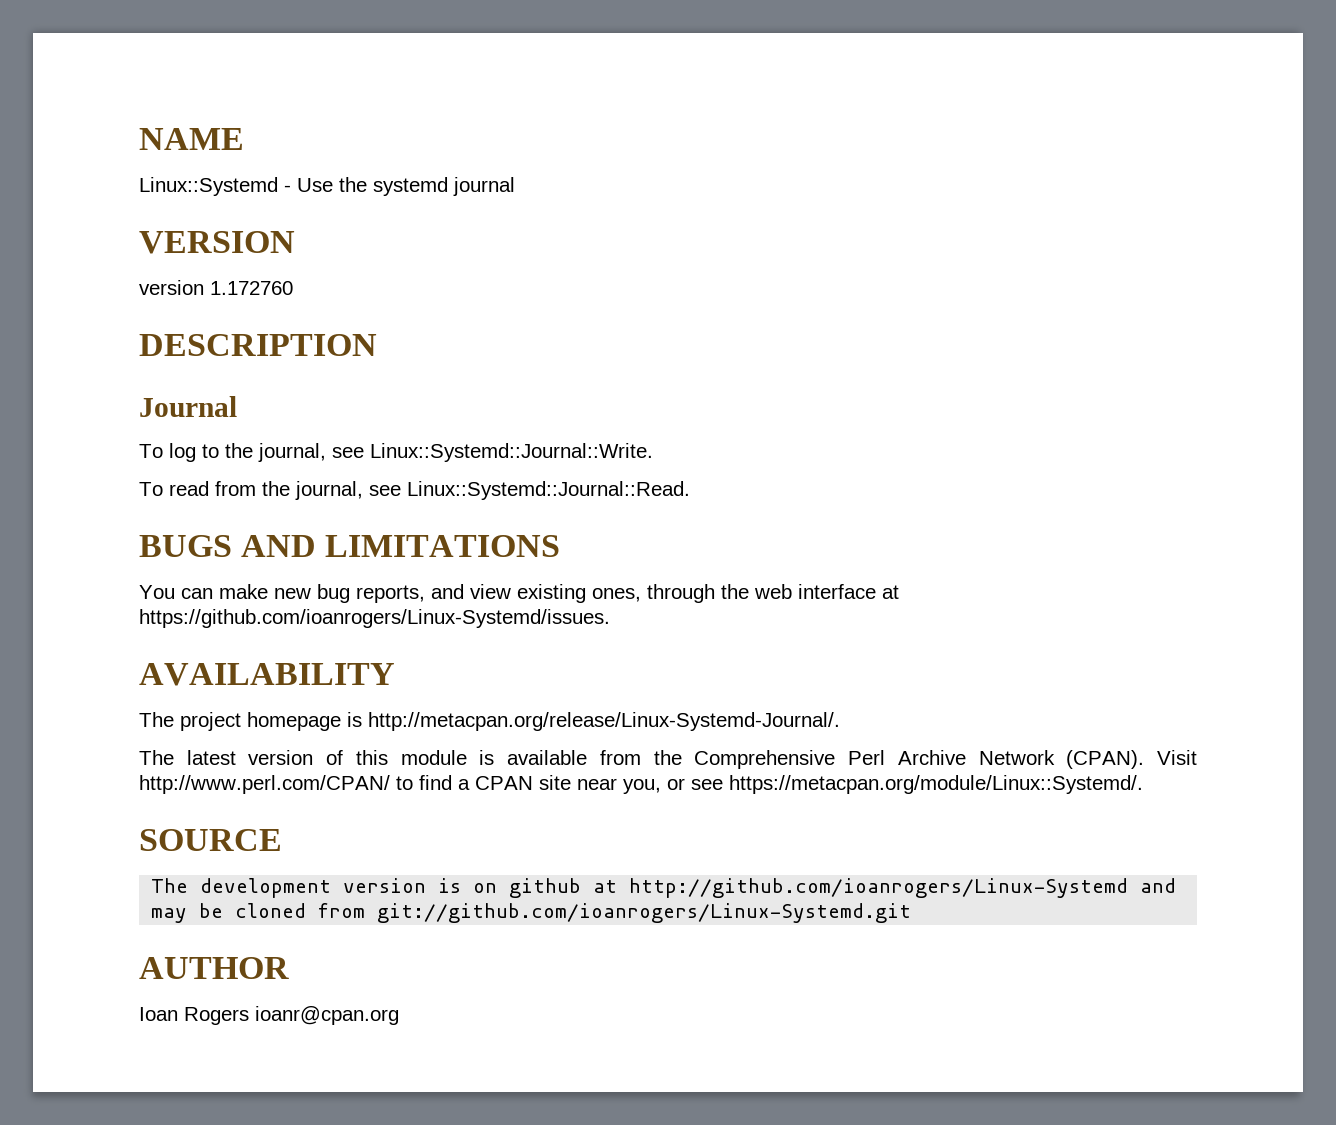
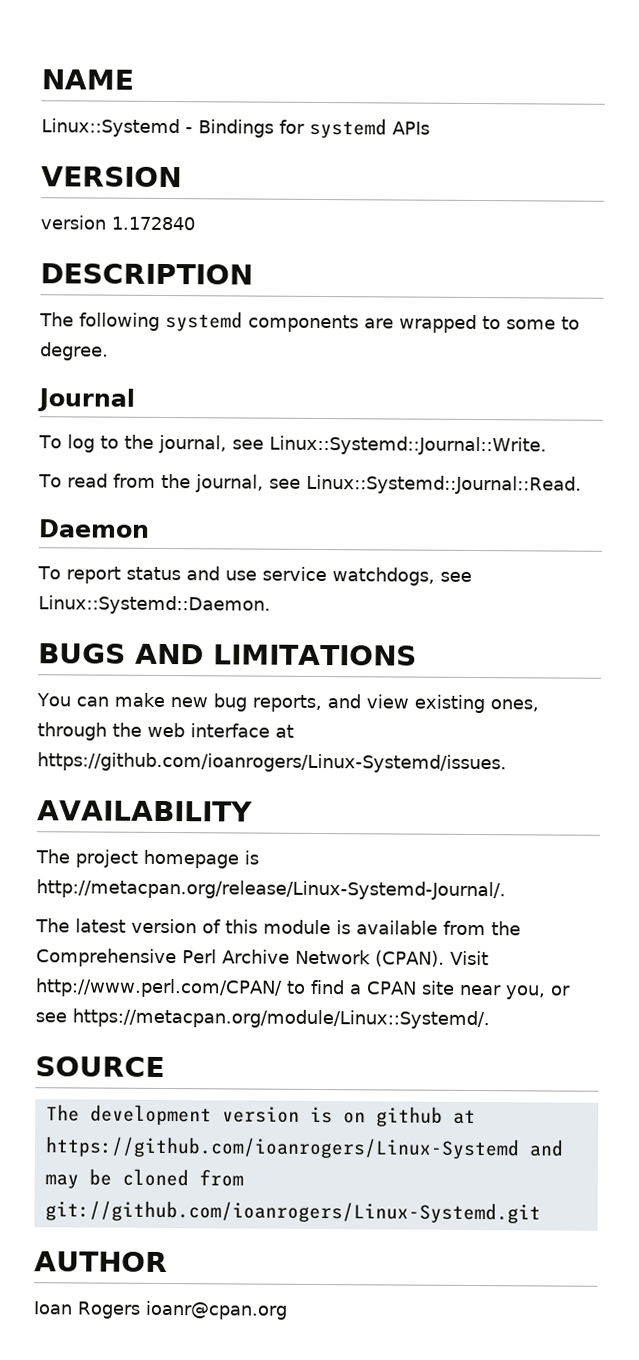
- Linux::Systemd - Use the systemd journal
+ Linux::Systemd - Bindings for systemd APIs
- version 1.172760
+ version 1.172840
+ The following systemd components are wrapped to some to degree.
+ Daemon
+ To report status and use service watchdogs, see Linux::Systemd::Daemon.
- The development version is on github at http://github.com/ioanrogers/Linux-Systemd and may be cloned from git://github.com/ioanrogers/Linux-Systemd.git
+ The development version is on github at https://github.com/ioanrogers/Linux-Systemd and may be cloned from git://github.com/ioanrogers/Linux-Systemd.git

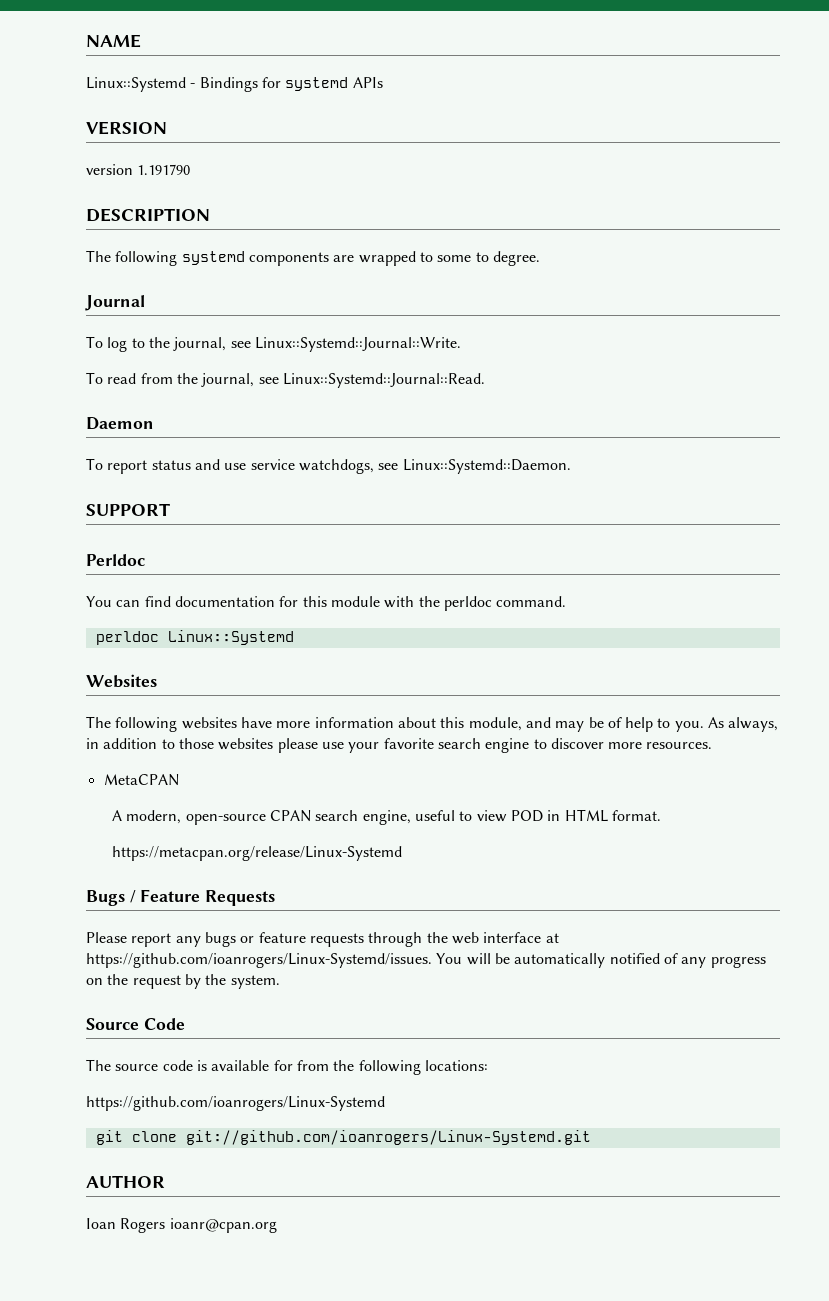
- version 1.172840
+ version 1.191790
- BUGS AND LIMITATIONS
+ SUPPORT
+ Perldoc
- You can make new bug reports, and view existing ones, through the web interface at https://github.com/ioanrogers/Linux-Systemd/issues.
- AVAILABILITY
- The project homepage is http://metacpan.org/release/Linux-Systemd-Journal/.
- The latest version of this module is available from the Comprehensive Perl Archive Network (CPAN). Visit http://www.perl.com/CPAN/ to find a CPAN site near you, or see https://metacpan.org/module/Linux::Systemd/.
- SOURCE
- The development version is on github at https://github.com/ioanrogers/Linux-Systemd and may be cloned from git://github.com/ioanrogers/Linux-Systemd.git
+ You can find documentation for this module with the perldoc command.
+ perldoc Linux::Systemd
+ Websites
+ The following websites have more information about this module, and may be of help to you. As always, in addition to those websites please use your favorite search engine to discover more resources.
+ MetaCPAN
+ A modern, open-source CPAN search engine, useful to view POD in HTML format.
+ https://metacpan.org/release/Linux-Systemd
+ Bugs / Feature Requests
+ Please report any bugs or feature requests through the web interface at https://github.com/ioanrogers/Linux-Systemd/issues. You will be automatically notified of any progress on the request by the system.
+ Source Code
+ The source code is available for from the following locations:
+ https://github.com/ioanrogers/Linux-Systemd
+ git clone git://github.com/ioanrogers/Linux-Systemd.git

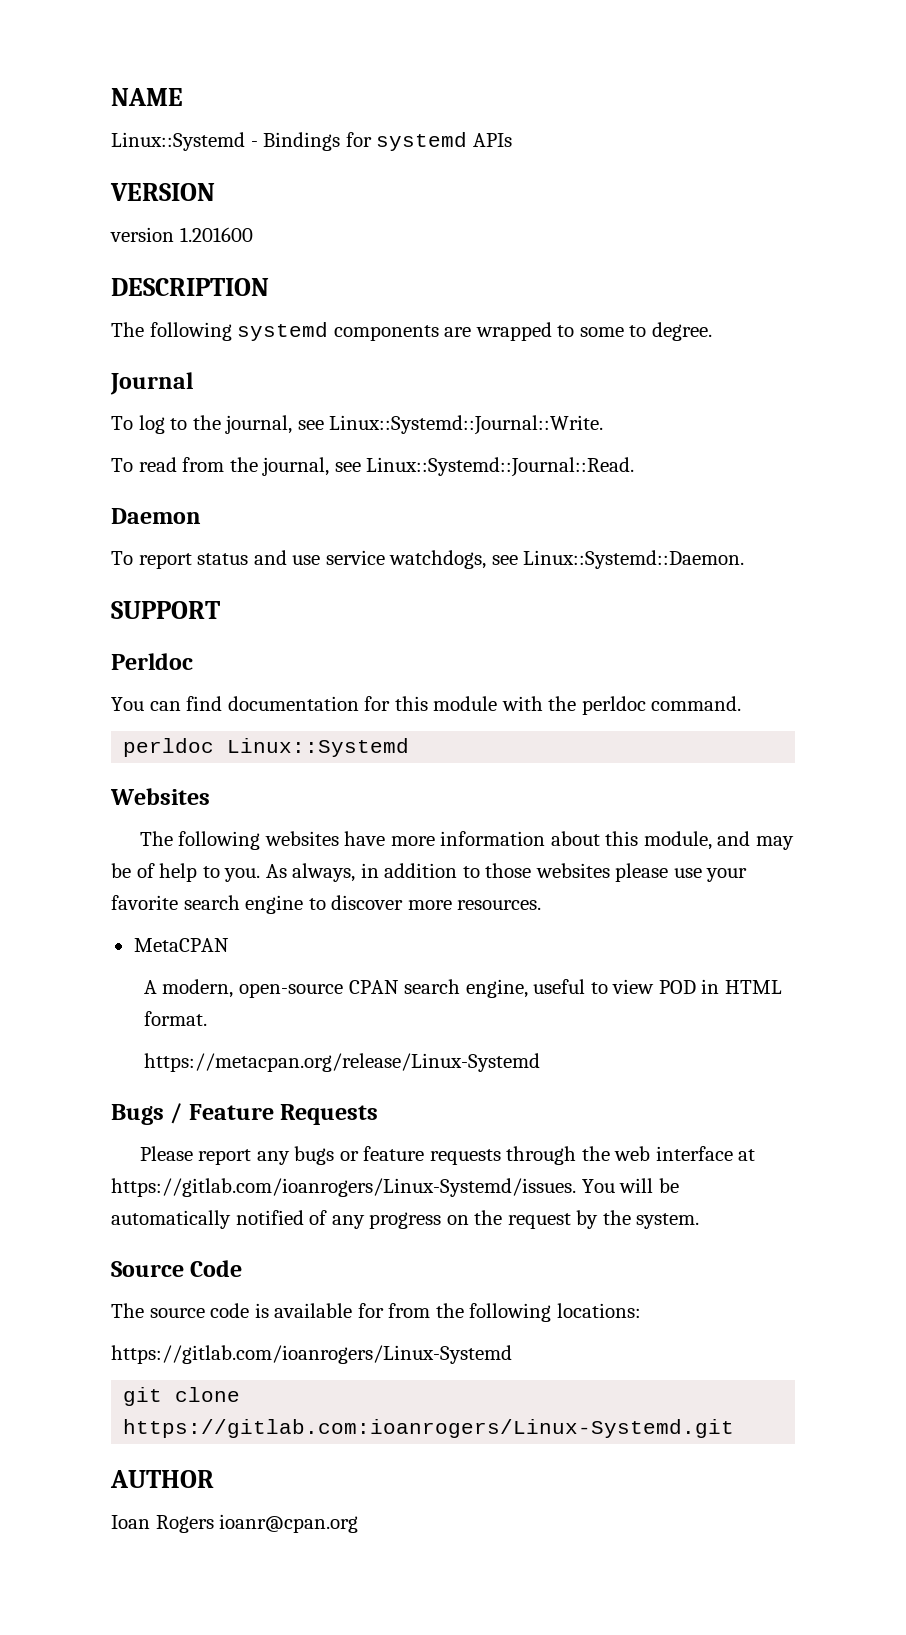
- version 1.191790
+ version 1.201600
- Please report any bugs or feature requests through the web interface at https://github.com/ioanrogers/Linux-Systemd/issues. You will be automatically notified of any progress on the request by the system.
+ Please report any bugs or feature requests through the web interface at https://gitlab.com/ioanrogers/Linux-Systemd/issues. You will be automatically notified of any progress on the request by the system.
- https://github.com/ioanrogers/Linux-Systemd
+ https://gitlab.com/ioanrogers/Linux-Systemd
- git clone git://github.com/ioanrogers/Linux-Systemd.git
+ git clone https://gitlab.com:ioanrogers/Linux-Systemd.git

